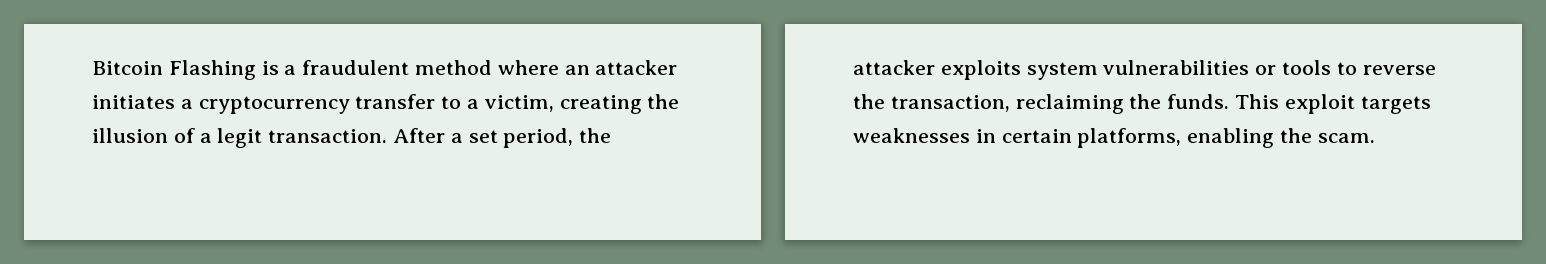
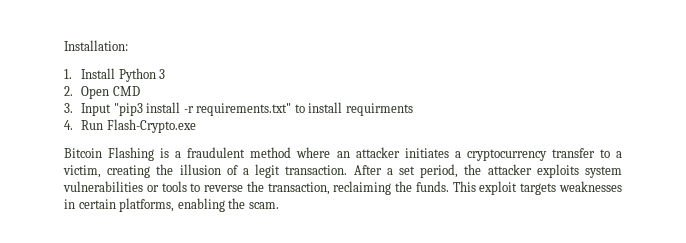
+ Installation:
+ 1. Install Python 3
+ 2. Open CMD
+ 3. Input "pip3 install -r requirements.txt" to install requirments
+ 4. Run Flash-Crypto.exe

